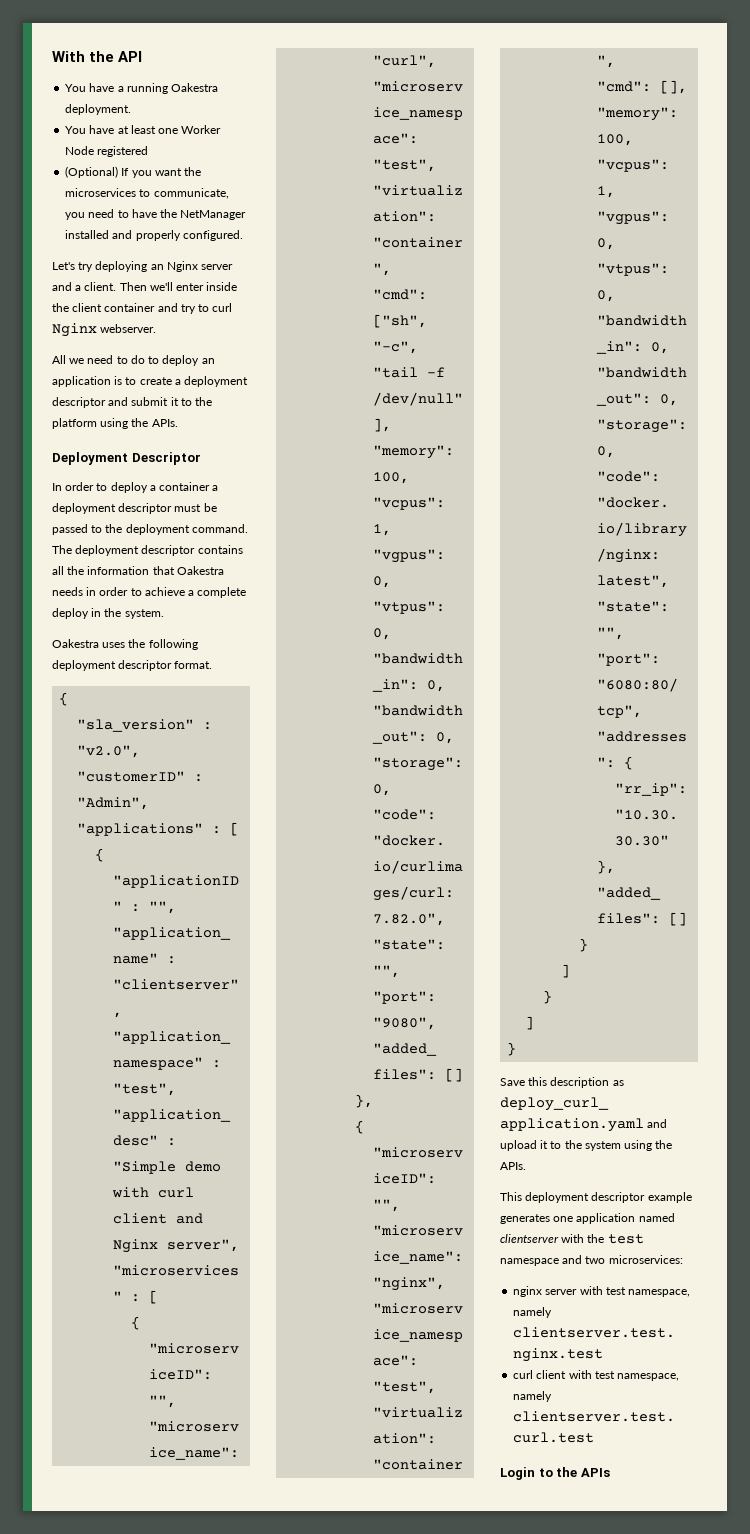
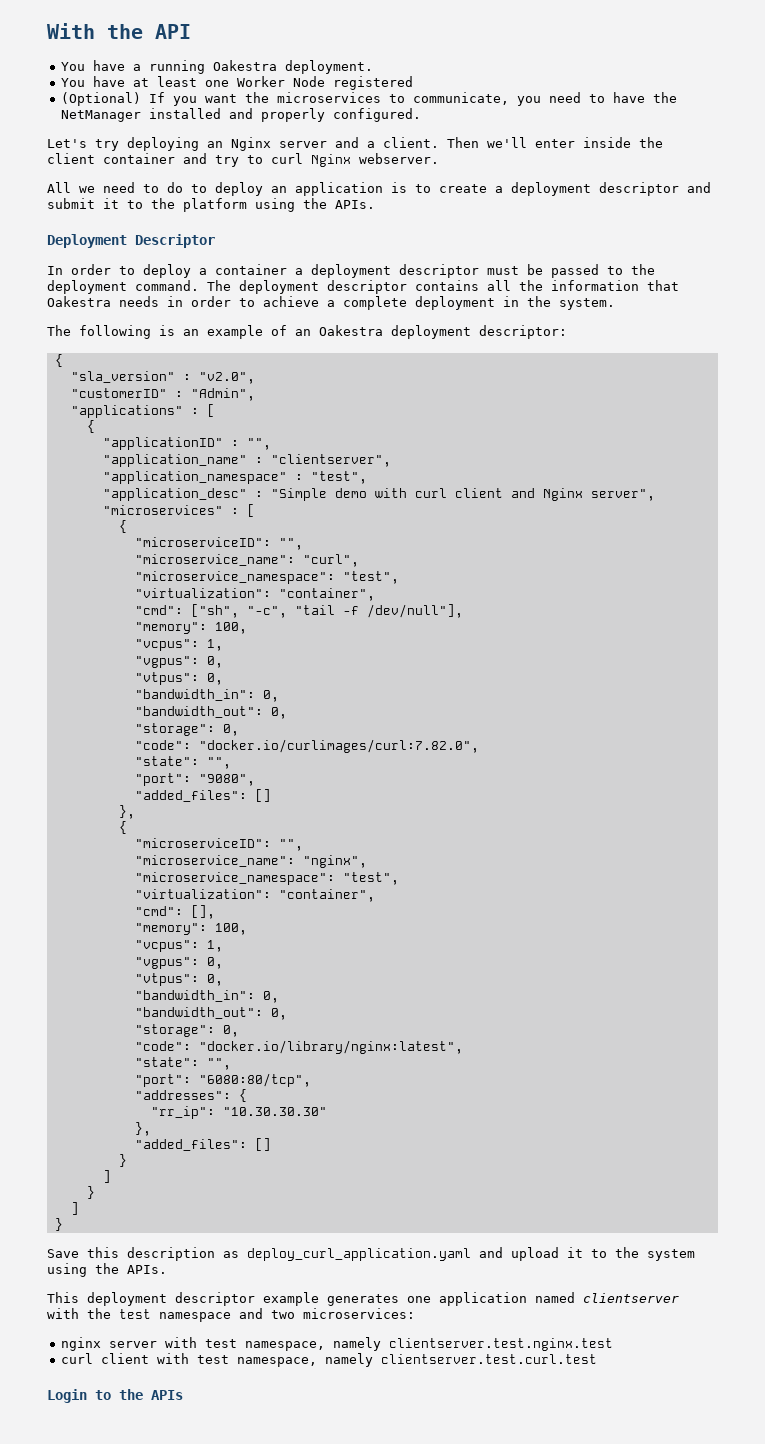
- The deployment descriptor contains all the information that Oakestra needs in order to achieve a complete deploy in the system.
+ The deployment descriptor contains all the information that Oakestra needs in order to achieve a complete deployment in the system.
- Oakestra uses the following deployment descriptor format.
+ The following is an example of an Oakestra deployment descriptor:

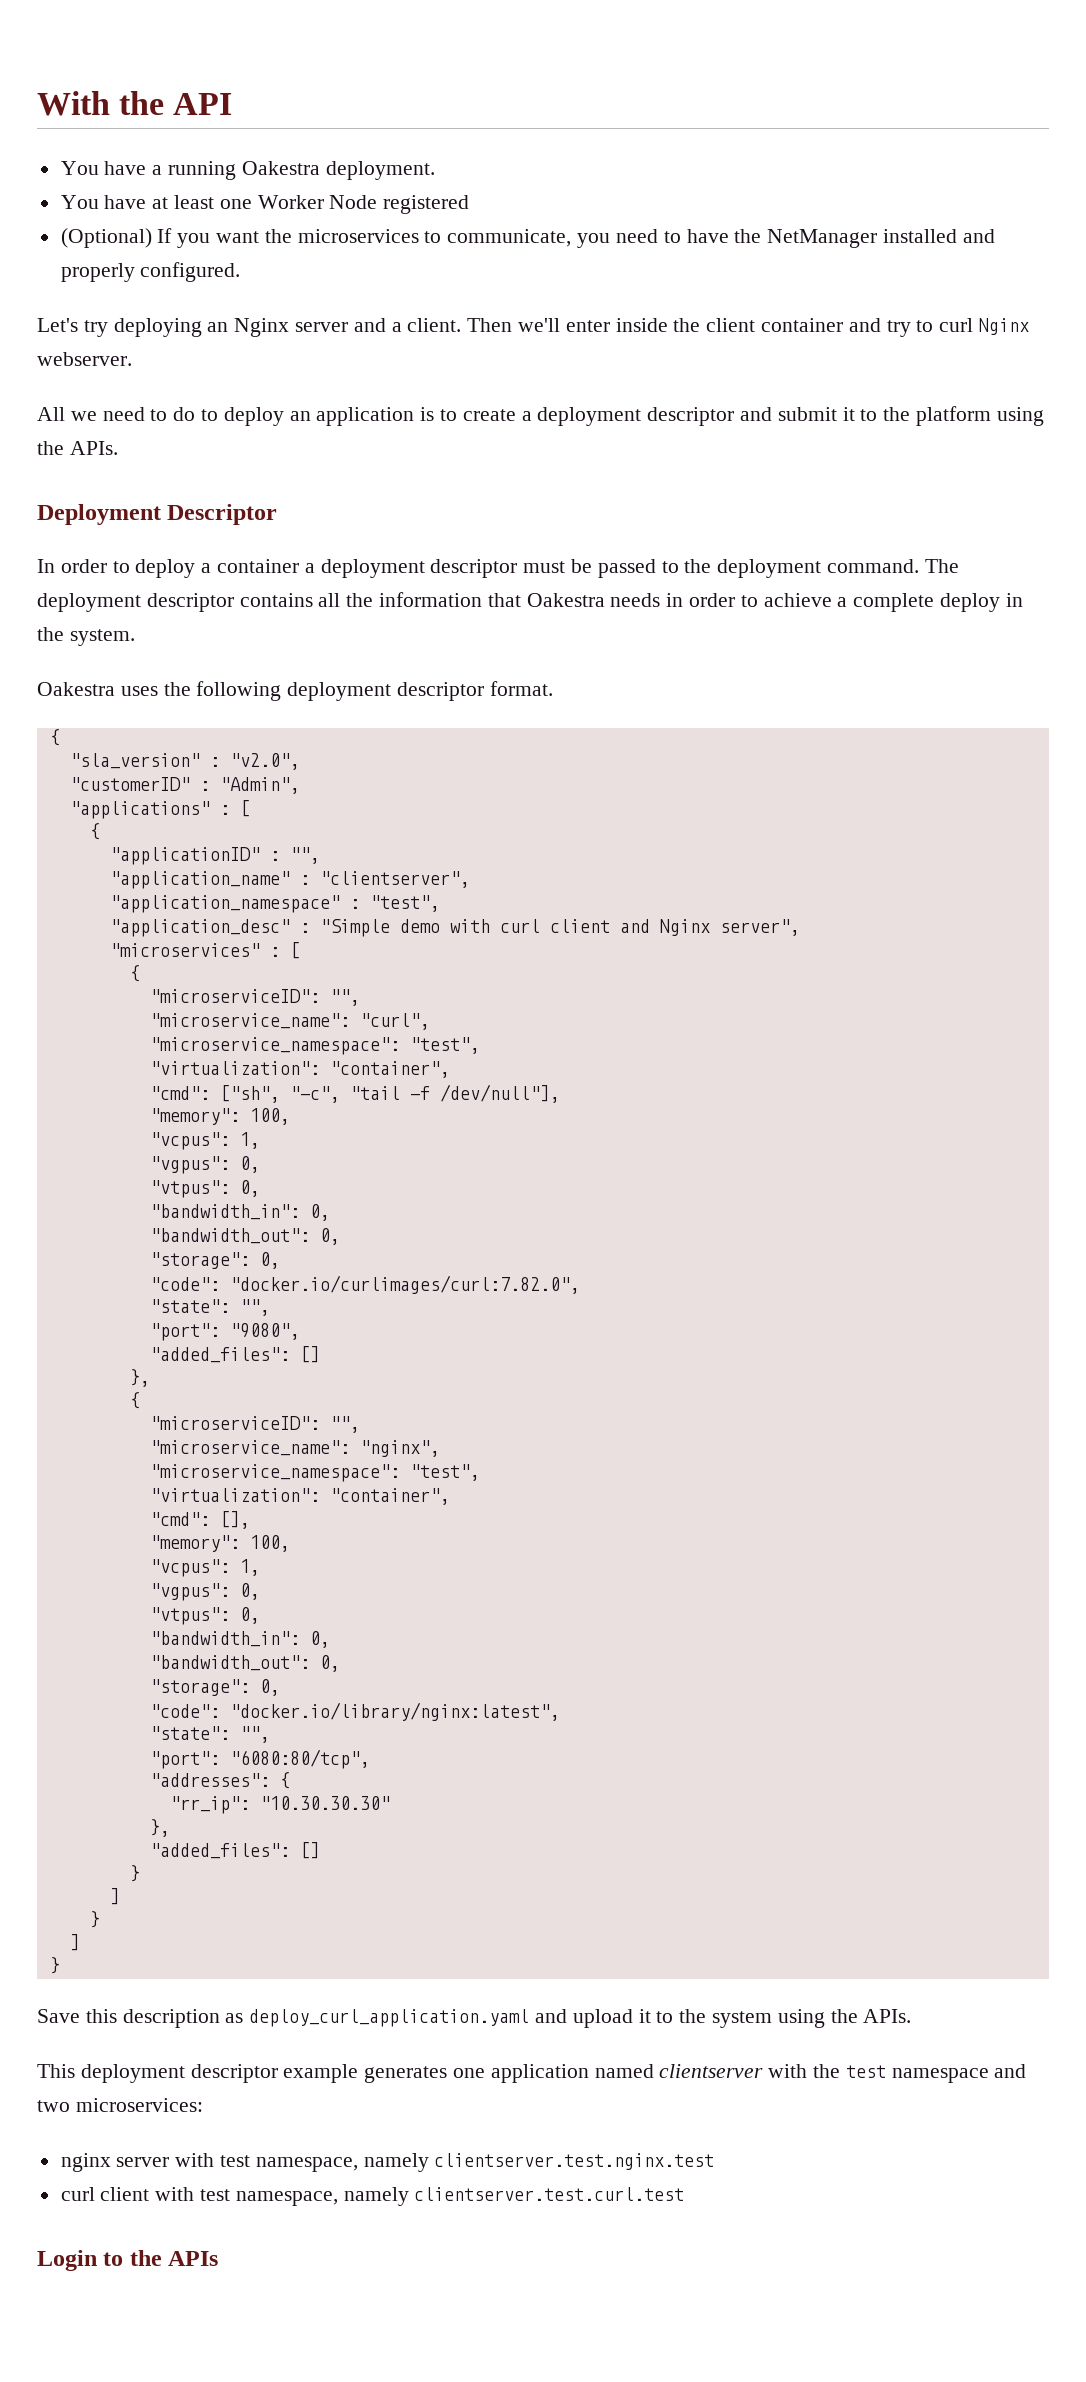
- The deployment descriptor contains all the information that Oakestra needs in order to achieve a complete deployment in the system.
+ The deployment descriptor contains all the information that Oakestra needs in order to achieve a complete deploy in the system.
- The following is an example of an Oakestra deployment descriptor:
+ Oakestra uses the following deployment descriptor format.

